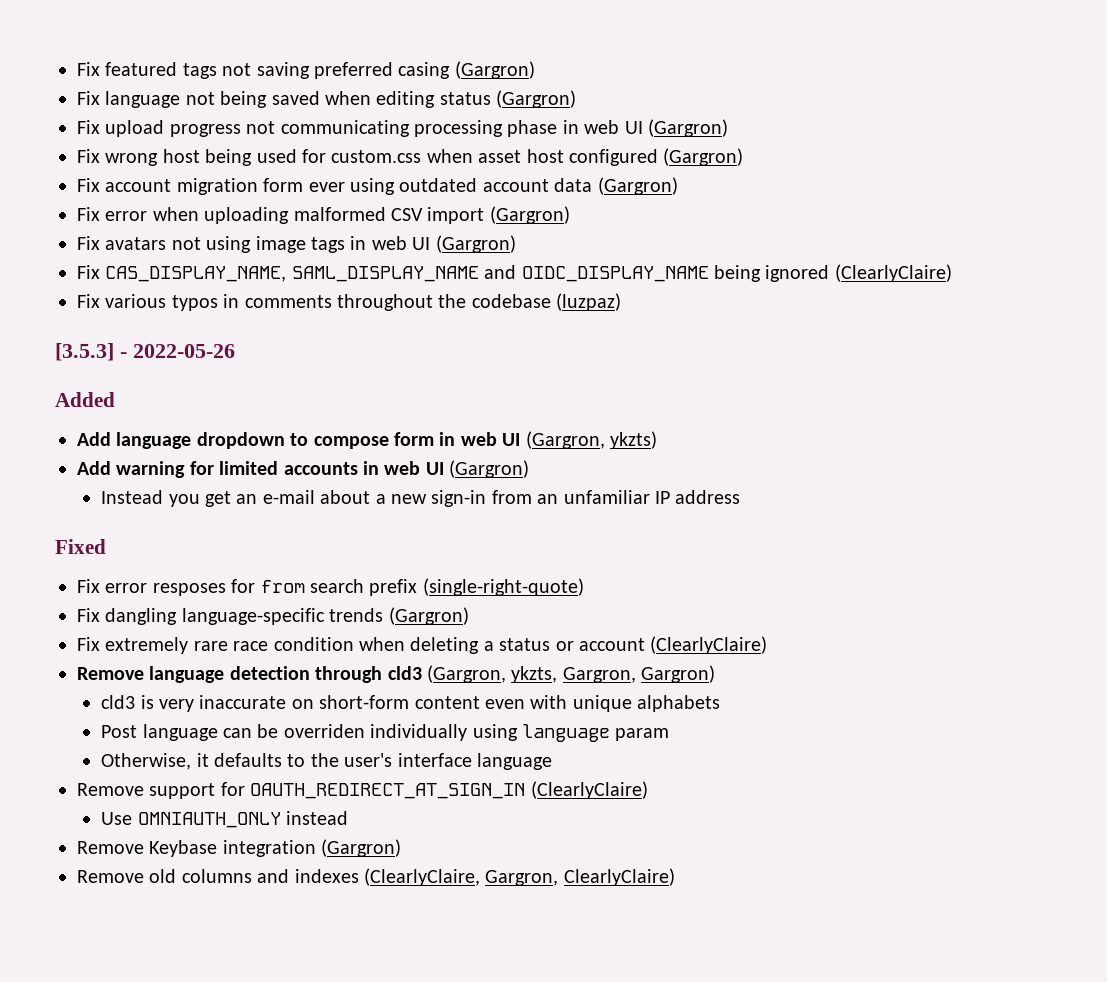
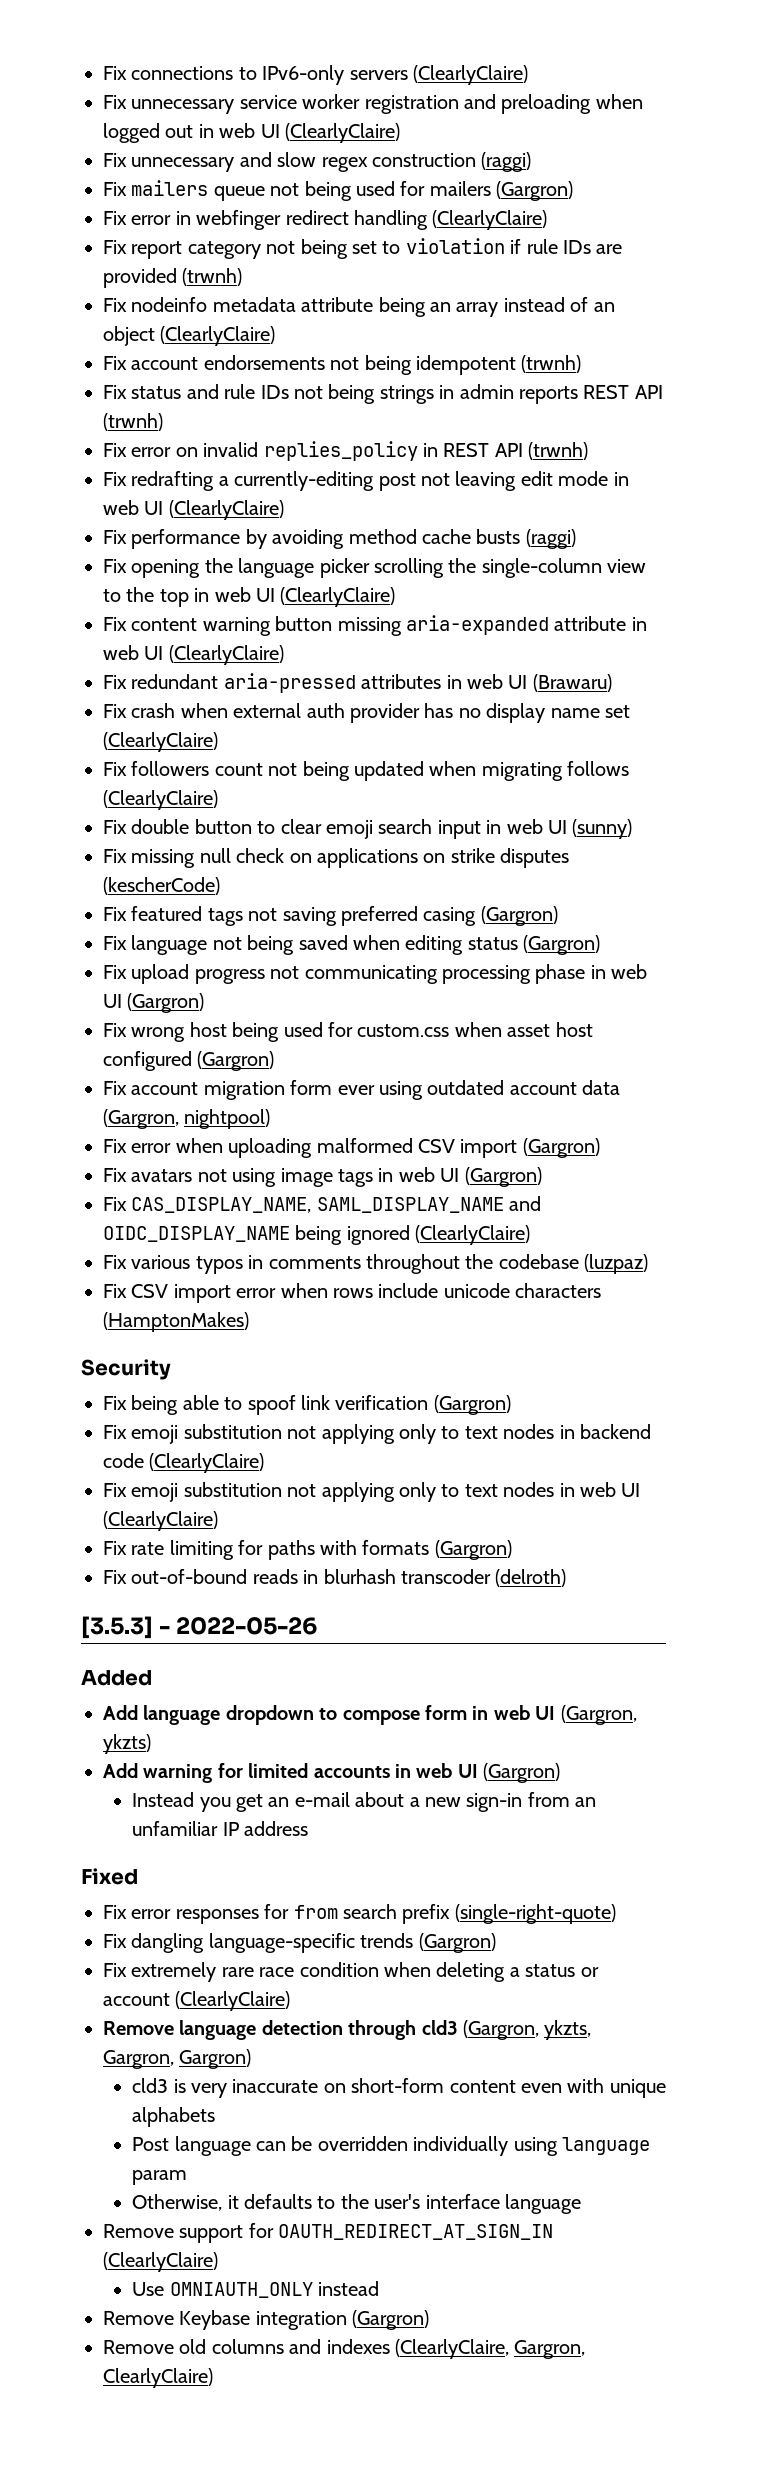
+ Fix connections to IPv6-only servers (ClearlyClaire)
+ Fix unnecessary service worker registration and preloading when logged out in web UI (ClearlyClaire)
+ Fix unnecessary and slow regex construction (raggi)
+ Fix mailers queue not being used for mailers (Gargron)
+ Fix error in webfinger redirect handling (ClearlyClaire)
+ Fix report category not being set to violation if rule IDs are provided (trwnh)
+ Fix nodeinfo metadata attribute being an array instead of an object (ClearlyClaire)
+ Fix account endorsements not being idempotent (trwnh)
+ Fix status and rule IDs not being strings in admin reports REST API (trwnh)
+ Fix error on invalid replies_policy in REST API (trwnh)
+ Fix redrafting a currently-editing post not leaving edit mode in web UI (ClearlyClaire)
+ Fix performance by avoiding method cache busts (raggi)
+ Fix opening the language picker scrolling the single-column view to the top in web UI (ClearlyClaire)
+ Fix content warning button missing aria-expanded attribute in web UI (ClearlyClaire)
+ Fix redundant aria-pressed attributes in web UI (Brawaru)
+ Fix crash when external auth provider has no display name set (ClearlyClaire)
+ Fix followers count not being updated when migrating follows (ClearlyClaire)
+ Fix double button to clear emoji search input in web UI (sunny)
+ Fix missing null check on applications on strike disputes (kescherCode)
- Fix account migration form ever using outdated account data (Gargron)
+ Fix account migration form ever using outdated account data (Gargron, nightpool)
+ Fix CSV import error when rows include unicode characters (HamptonMakes)
+ Security
+ Fix being able to spoof link verification (Gargron)
+ Fix emoji substitution not applying only to text nodes in backend code (ClearlyClaire)
+ Fix emoji substitution not applying only to text nodes in web UI (ClearlyClaire)
+ Fix rate limiting for paths with formats (Gargron)
+ Fix out-of-bound reads in blurhash transcoder (delroth)
- Fix error resposes for from search prefix (single-right-quote)
+ Fix error responses for from search prefix (single-right-quote)
- Post language can be overriden individually using language param
+ Post language can be overridden individually using language param

